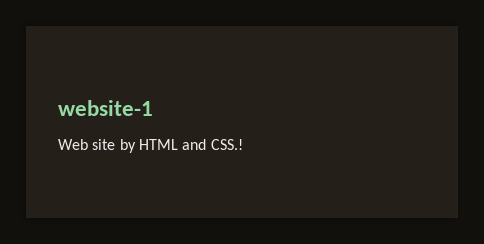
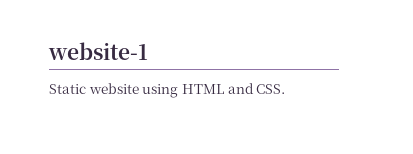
- Web site by HTML and CSS.!
+ Static website using HTML and CSS.

